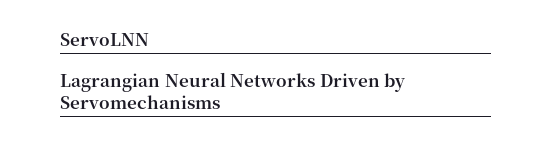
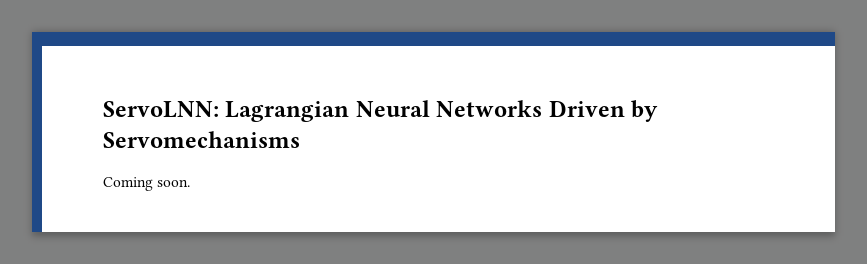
- ServoLNN
- Lagrangian Neural Networks Driven by Servomechanisms
+ ServoLNN: Lagrangian Neural Networks Driven by Servomechanisms
+ Coming soon.

